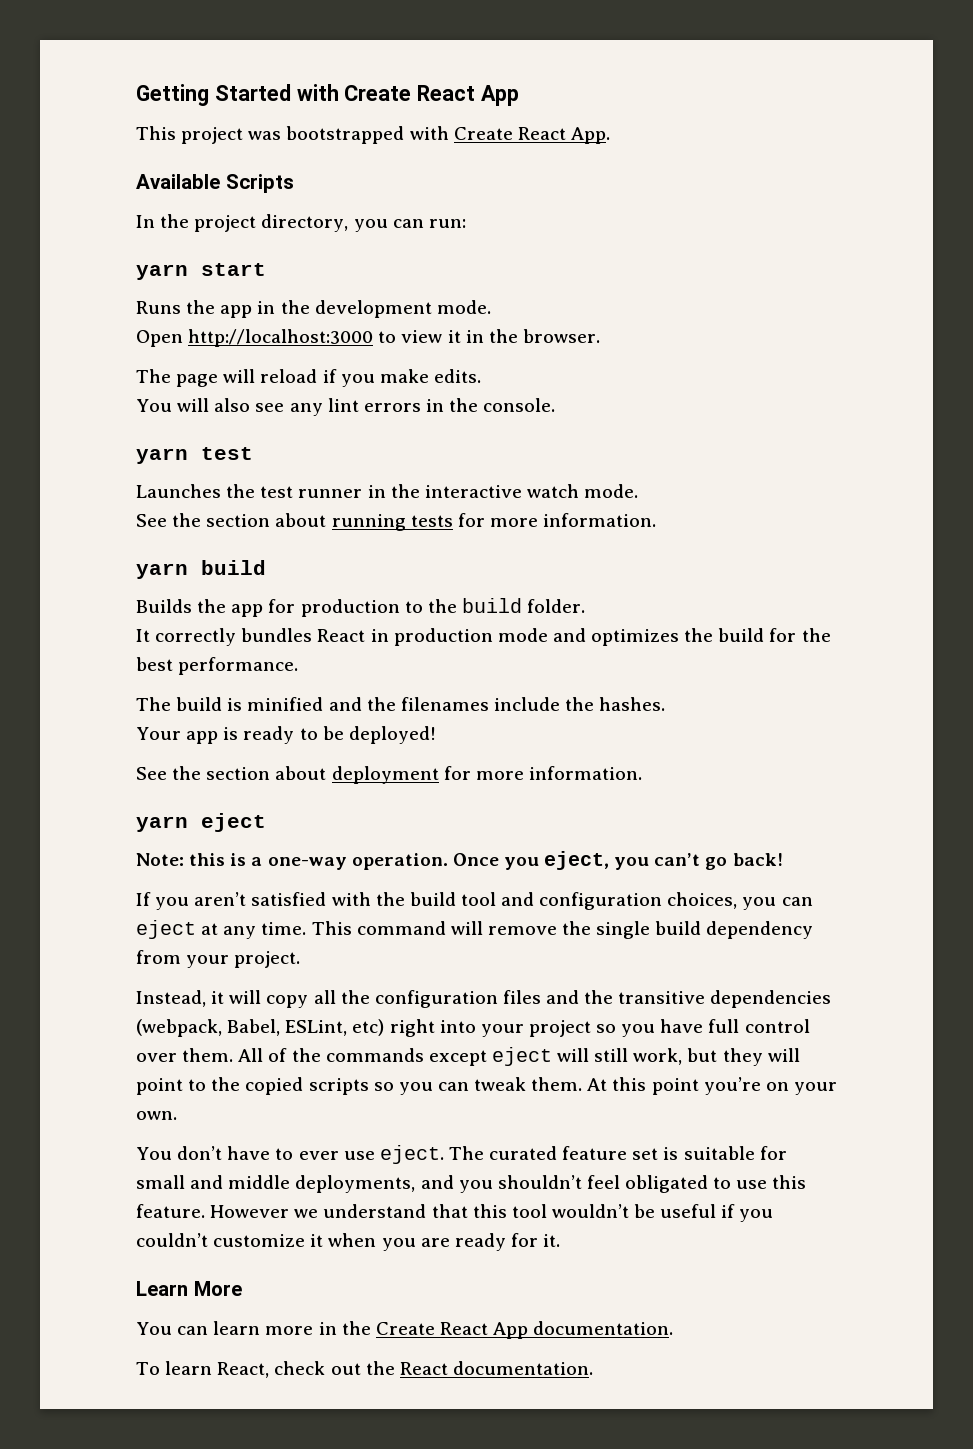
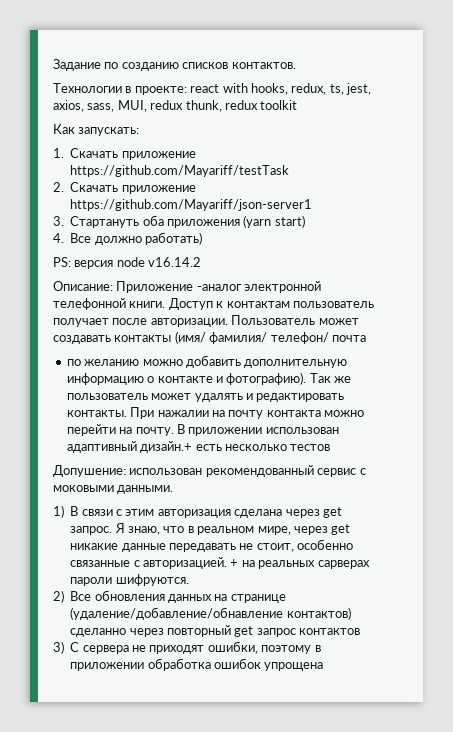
- Getting Started with Create React App
- This project was bootstrapped with Create React App.
- Available Scripts
- In the project directory, you can run:
- yarn start
- Runs the app in the development mode.
- Open http://localhost:3000 to view it in the browser.
- The page will reload if you make edits.
- You will also see any lint errors in the console.
- yarn test
- Launches the test runner in the interactive watch mode.
- See the section about running tests for more information.
- yarn build
- Builds the app for production to the build folder.
- It correctly bundles React in production mode and optimizes the build for the best performance.
- The build is minified and the filenames include the hashes.
- Your app is ready to be deployed!
- See the section about deployment for more information.
- yarn eject
- Note: this is a one-way operation. Once you eject, you can’t go back!
- If you aren’t satisfied with the build tool and configuration choices, you can eject at any time. This command will remove the single build dependency from your project.
- Instead, it will copy all the configuration files and the transitive dependencies (webpack, Babel, ESLint, etc) right into your project so you have full control over them. All of the commands except eject will still work, but they will point to the copied scripts so you can tweak them. At this point you’re on your own.
- You don’t have to ever use eject. The curated feature set is suitable for small and middle deployments, and you shouldn’t feel obligated to use this feature. However we understand that this tool wouldn’t be useful if you couldn’t customize it when you are ready for it.
- Learn More
- You can learn more in the Create React App documentation.
- To learn React, check out the React documentation.
+ Задание по созданию списков контактов.
+ Технологии в проекте: react with hooks, redux, ts, jest, axios, sass, MUI, redux thunk, redux toolkit
+ Как запускать:
+ 1. Скачать приложение https://github.com/Mayariff/testTask
+ 2. Скачать приложение https://github.com/Mayariff/json-server1
+ 3. Стартануть оба приложения (yarn start)
+ 4. Все должно работать)
+ PS: версия node v16.14.2
+ Описание: Приложение -аналог электронной телефонной книги. Доступ к контактам пользователь получает после авторизации. Пользователь может создавать контакты (имя/ фамилия/ телефон/ почта
+ по желанию можно добавить дополнительную информацию о контакте и фотографию). Так же пользователь может удалять и редактировать контакты. При нажалии на почту контакта можно перейти на почту. В приложении использован адаптивный дизайн.+ есть несколько тестов
+ Допушение: использован рекомендованный сервис с моковыми данными.
+ 1) В связи с этим авторизация сделана через get запрос. Я знаю, что в реальном мире, через get никакие данные передавать не стоит, особенно связанные с авторизацией. + на реальных сарверах пароли шифруются.
+ 2) Все обновления данных на странице (удаление/добавление/обнавление контактов) сделанно через повторный get запрос контактов
+ 3) С сервера не приходят ошибки, поэтому в приложении обработка ошибок упрощена

